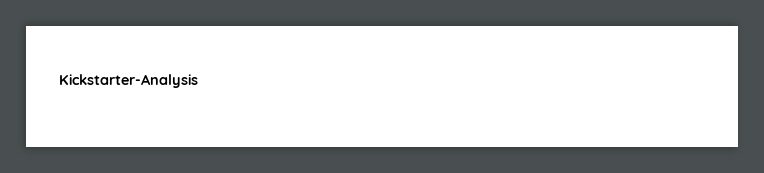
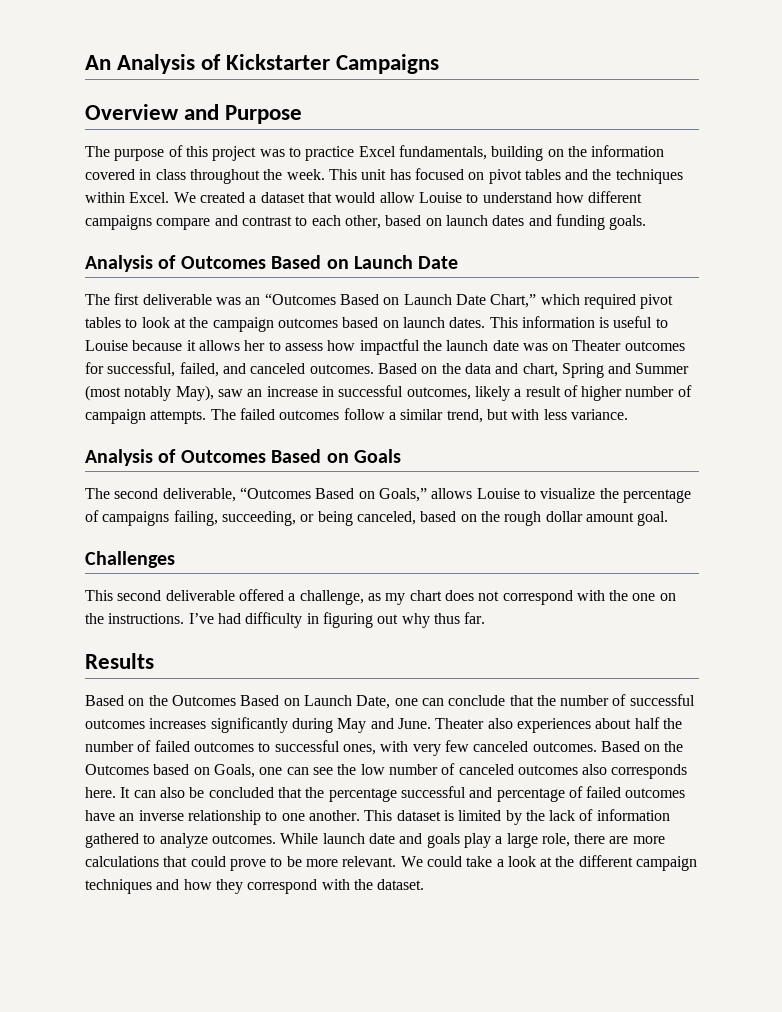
- Kickstarter-Analysis
+ An Analysis of Kickstarter Campaigns
+ Overview and Purpose
+ The purpose of this project was to practice Excel fundamentals, building on the information covered in class throughout the week. This unit has focused on pivot tables and the techniques within Excel. We created a dataset that would allow Louise to understand how different campaigns compare and contrast to each other, based on launch dates and funding goals.
+ Analysis of Outcomes Based on Launch Date
+ The first deliverable was an “Outcomes Based on Launch Date Chart,” which required pivot tables to look at the campaign outcomes based on launch dates. This information is useful to Louise because it allows her to assess how impactful the launch date was on Theater outcomes for successful, failed, and canceled outcomes. Based on the data and chart, Spring and Summer (most notably May), saw an increase in successful outcomes, likely a result of higher number of campaign attempts. The failed outcomes follow a similar trend, but with less variance.
+ Analysis of Outcomes Based on Goals
+ The second deliverable, “Outcomes Based on Goals,” allows Louise to visualize the percentage of campaigns failing, succeeding, or being canceled, based on the rough dollar amount goal.
+ Challenges
+ This second deliverable offered a challenge, as my chart does not correspond with the one on the instructions. I’ve had difficulty in figuring out why thus far.
+ Results
+ Based on the Outcomes Based on Launch Date, one can conclude that the number of successful outcomes increases significantly during May and June. Theater also experiences about half the number of failed outcomes to successful ones, with very few canceled outcomes. Based on the Outcomes based on Goals, one can see the low number of canceled outcomes also corresponds here. It can also be concluded that the percentage successful and percentage of failed outcomes have an inverse relationship to one another. This dataset is limited by the lack of information gathered to analyze outcomes. While launch date and goals play a large role, there are more calculations that could prove to be more relevant. We could take a look at the different campaign techniques and how they correspond with the dataset.

